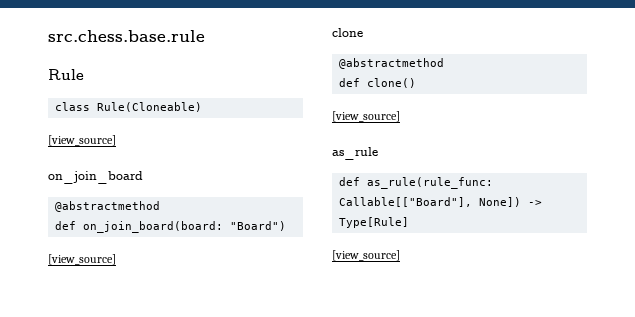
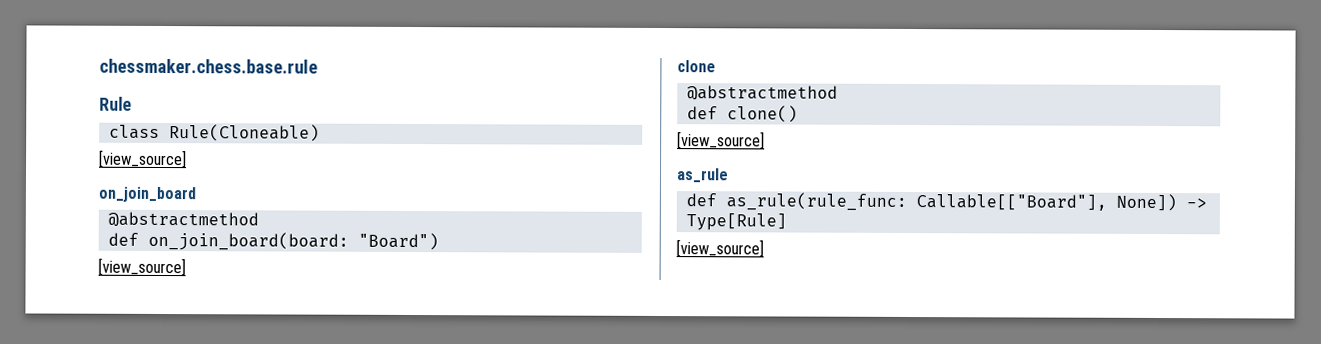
- src.chess.base.rule
+ chessmaker.chess.base.rule

